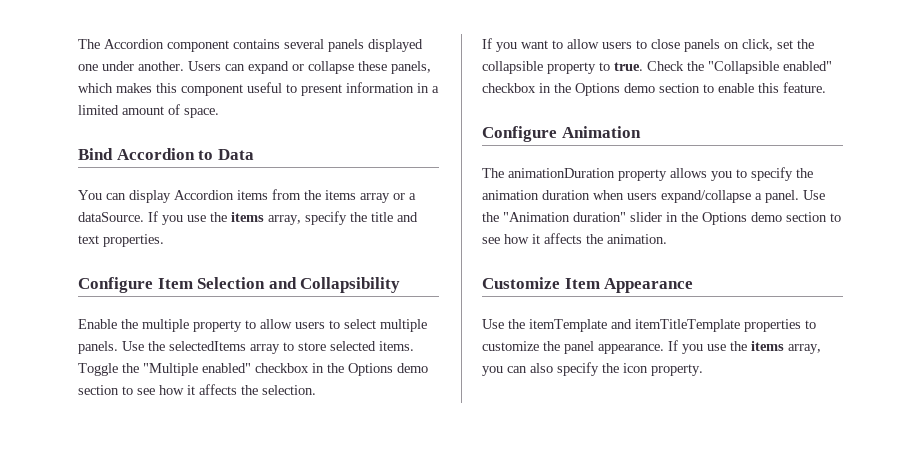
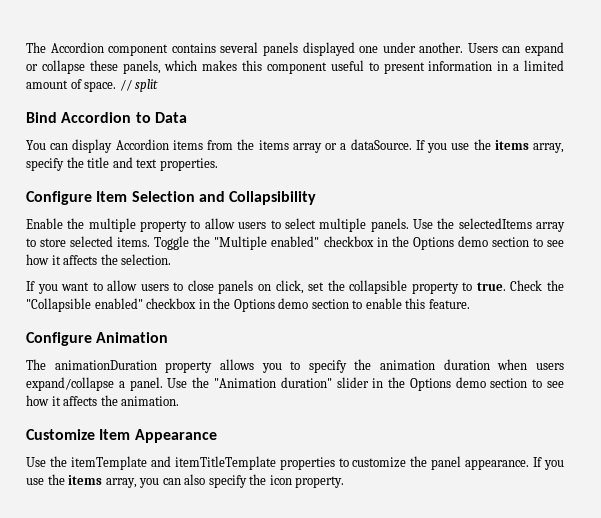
+ // split

